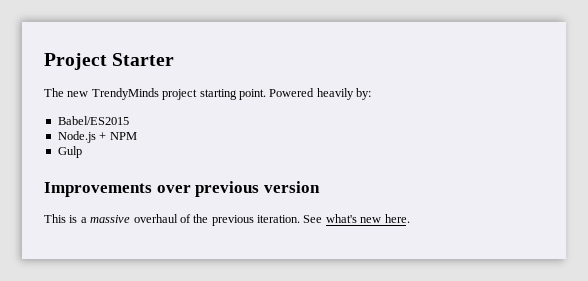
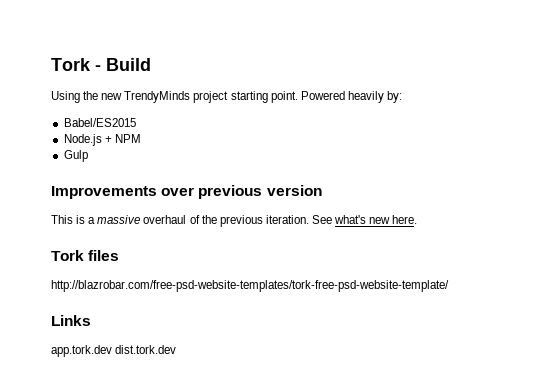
- Project Starter
- The new TrendyMinds project starting point.
+ Tork - Build
+ Using the new TrendyMinds project starting point.
+ Tork files
+ http://blazrobar.com/free-psd-website-templates/tork-free-psd-website-template/
+ Links
+ app.tork.dev dist.tork.dev

